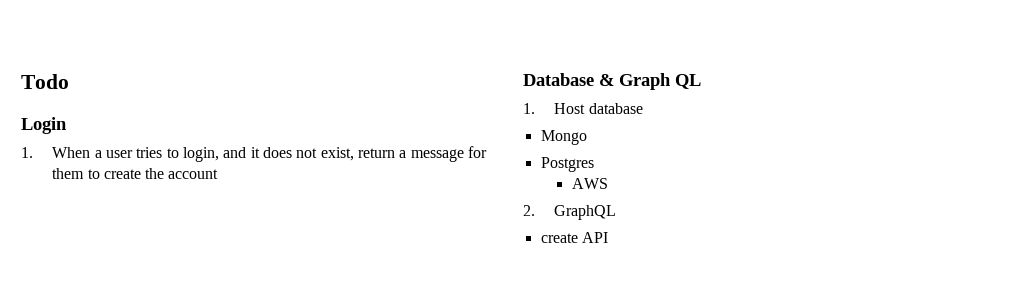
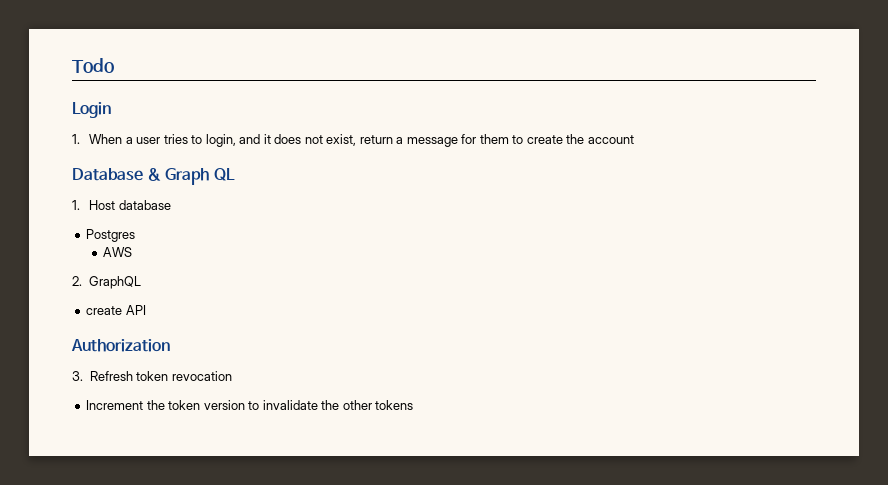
- Mongo
+ Authorization
+ 3. Refresh token revocation
+ Increment the token version to invalidate the other tokens

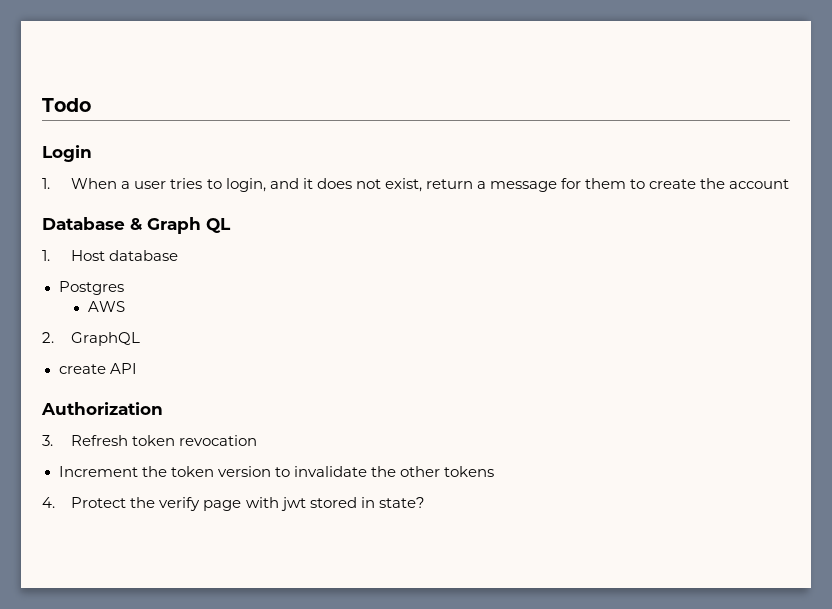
+ 4. Protect the verify page with jwt stored in state?

